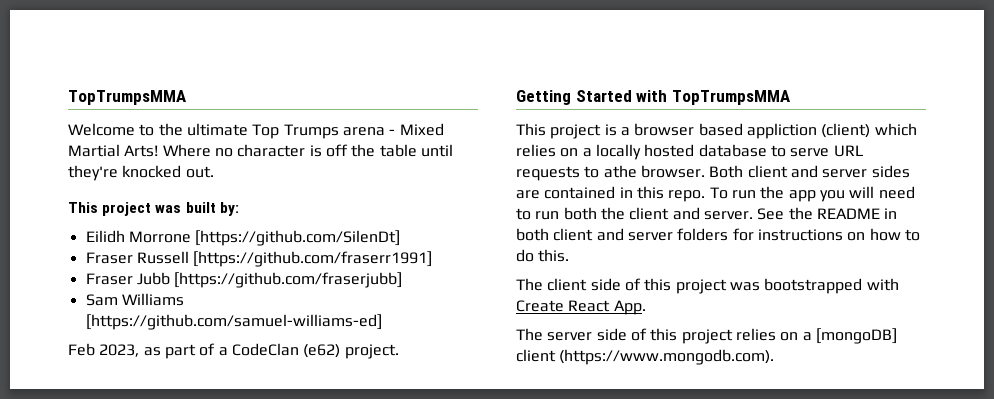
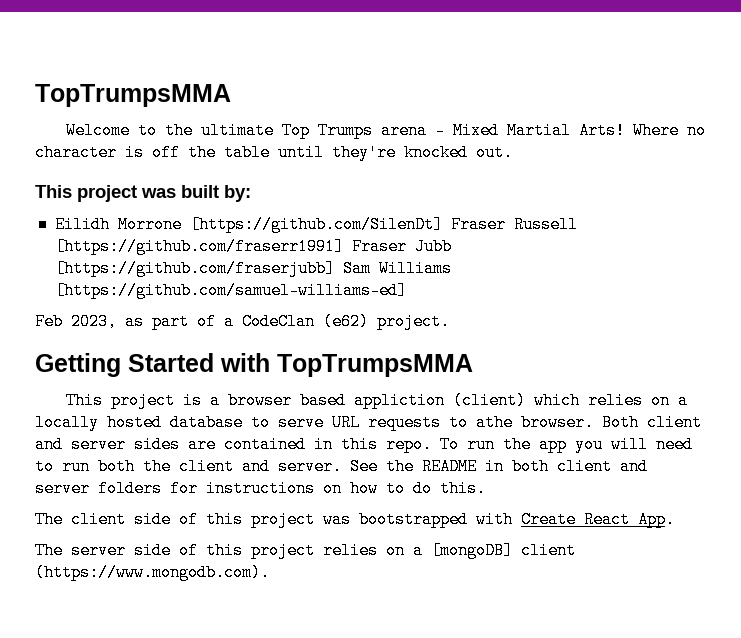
- Eilidh Morrone [https://github.com/SilenDt]
- Fraser Russell [https://github.com/fraserr1991]
- Fraser Jubb [https://github.com/fraserjubb]
- Sam Williams [https://github.com/samuel-williams-ed]
+ Eilidh Morrone [https://github.com/SilenDt] Fraser Russell [https://github.com/fraserr1991] Fraser Jubb [https://github.com/fraserjubb] Sam Williams [https://github.com/samuel-williams-ed]

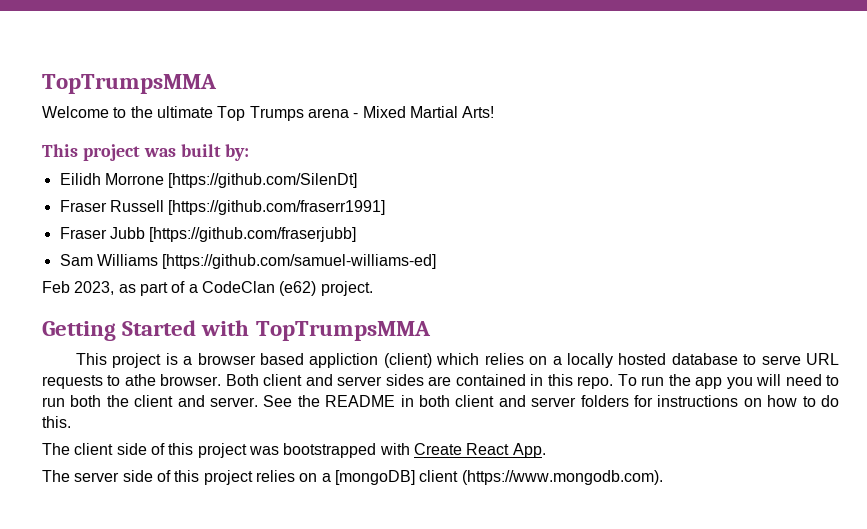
- Where no character is off the table until they're knocked out.
- Eilidh Morrone [https://github.com/SilenDt] Fraser Russell [https://github.com/fraserr1991] Fraser Jubb [https://github.com/fraserjubb] Sam Williams [https://github.com/samuel-williams-ed]
+ Eilidh Morrone [https://github.com/SilenDt]
+ Fraser Russell [https://github.com/fraserr1991]
+ Fraser Jubb [https://github.com/fraserjubb]
+ Sam Williams [https://github.com/samuel-williams-ed]

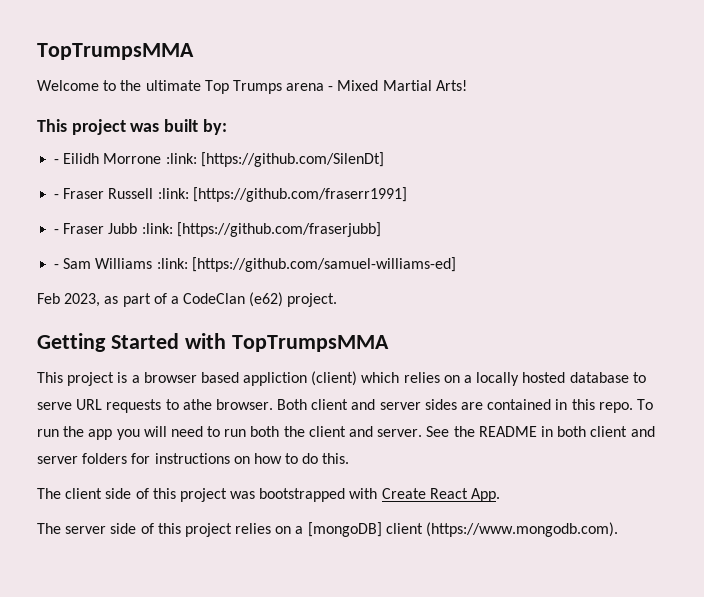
- Eilidh Morrone [https://github.com/SilenDt]
+ - Eilidh Morrone :link: [https://github.com/SilenDt]
- Fraser Russell [https://github.com/fraserr1991]
+ - Fraser Russell :link: [https://github.com/fraserr1991]
- Fraser Jubb [https://github.com/fraserjubb]
+ - Fraser Jubb :link: [https://github.com/fraserjubb]
- Sam Williams [https://github.com/samuel-williams-ed]
+ - Sam Williams :link: [https://github.com/samuel-williams-ed]

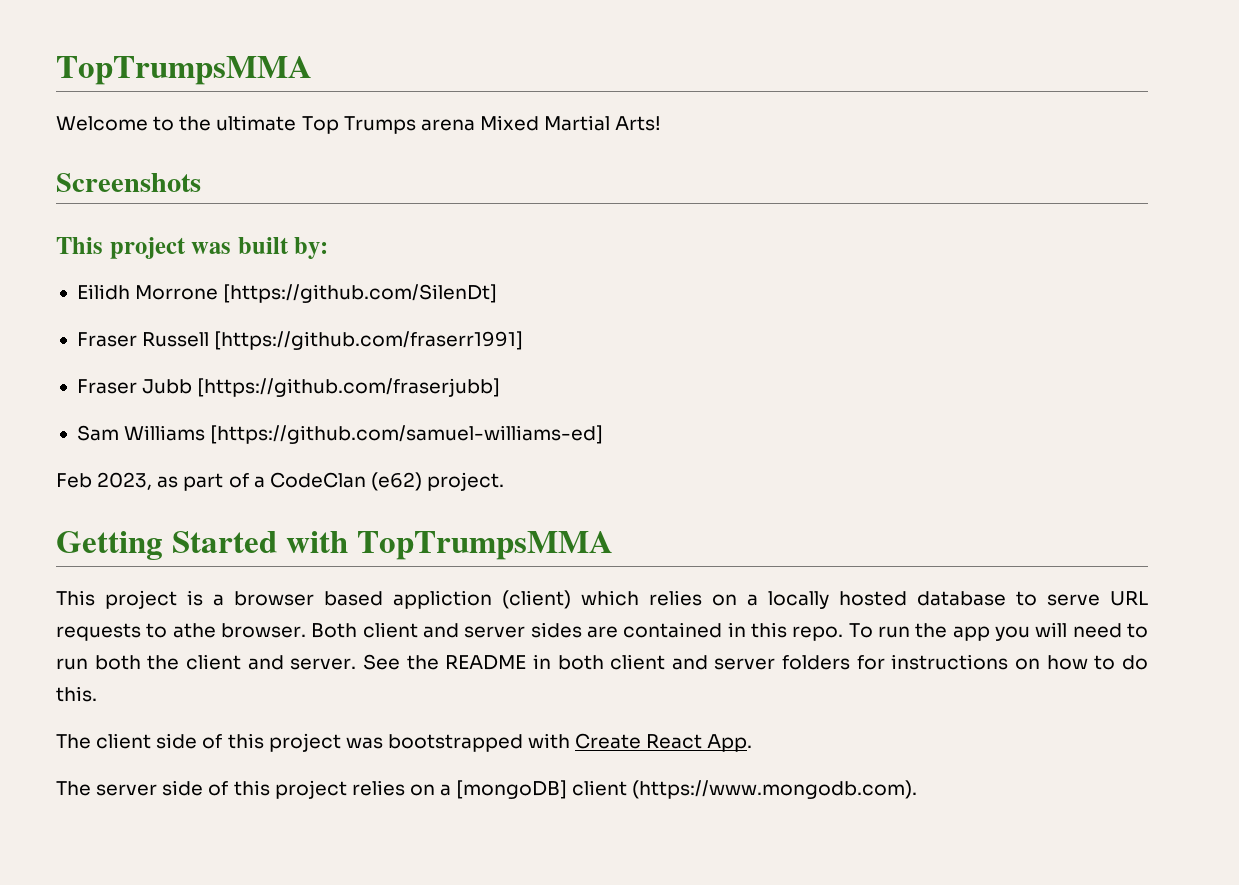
- Welcome to the ultimate Top Trumps arena - Mixed Martial Arts!
+ Welcome to the ultimate Top Trumps arena Mixed Martial Arts!
+ Screenshots
- - Eilidh Morrone :link: [https://github.com/SilenDt]
+ Eilidh Morrone [https://github.com/SilenDt]
- - Fraser Russell :link: [https://github.com/fraserr1991]
+ Fraser Russell [https://github.com/fraserr1991]
- - Fraser Jubb :link: [https://github.com/fraserjubb]
+ Fraser Jubb [https://github.com/fraserjubb]
- - Sam Williams :link: [https://github.com/samuel-williams-ed]
+ Sam Williams [https://github.com/samuel-williams-ed]

